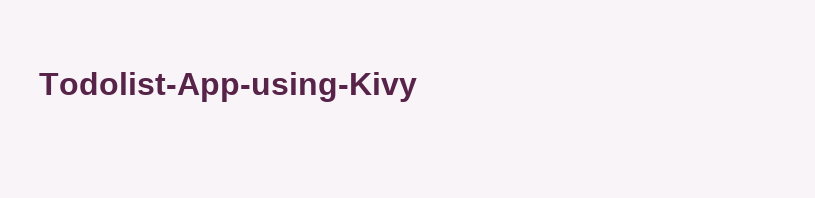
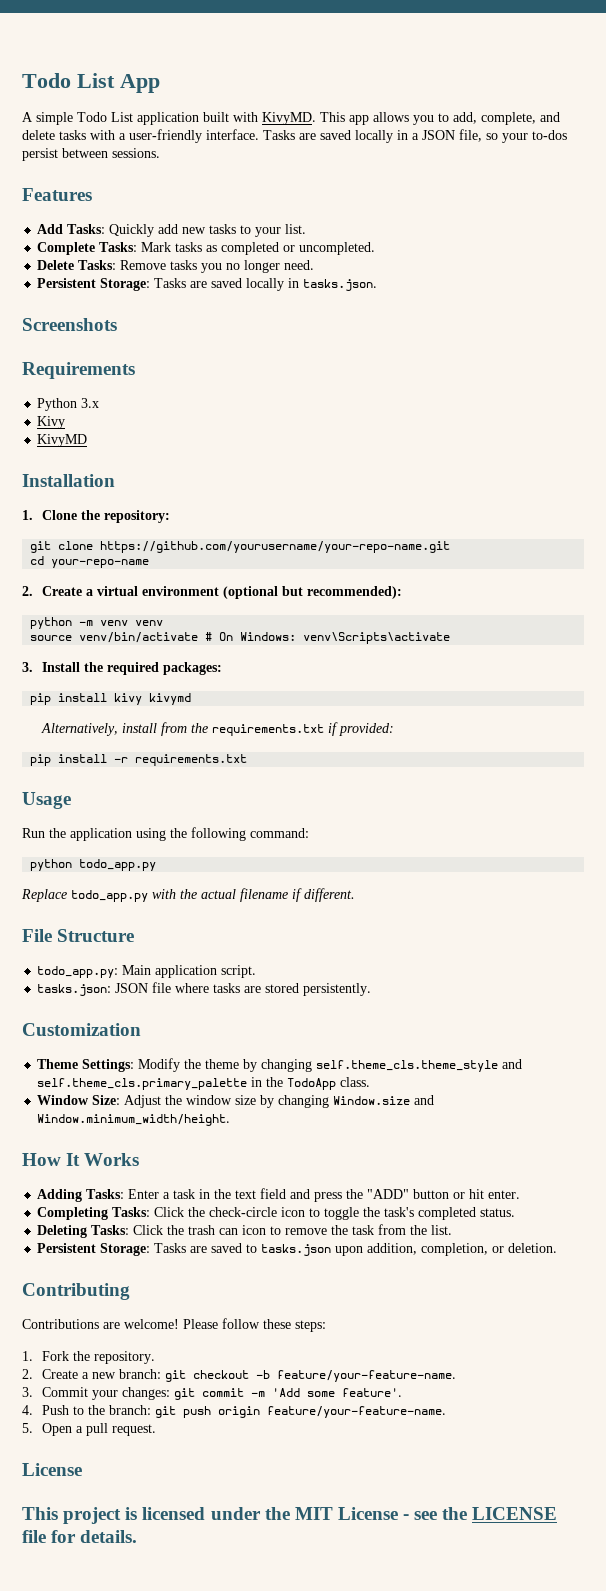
- Todolist-App-using-Kivy
+ Todo List App
+ A simple Todo List application built with KivyMD. This app allows you to add, complete, and delete tasks with a user-friendly interface. Tasks are saved locally in a JSON file, so your to-dos persist between sessions.
+ Features
+ Add Tasks: Quickly add new tasks to your list.
+ Complete Tasks: Mark tasks as completed or uncompleted.
+ Delete Tasks: Remove tasks you no longer need.
+ Persistent Storage: Tasks are saved locally in tasks.json.
+ Screenshots
+ Requirements
+ Python 3.x
+ Kivy
+ KivyMD
+ Installation
+ 1. Clone the repository:
+ git clone https://github.com/yourusername/your-repo-name.git
+ cd your-repo-name
+ 2. Create a virtual environment (optional but recommended):
+ python -m venv venv
+ source venv/bin/activate # On Windows: venv\Scripts\activate
+ 3. Install the required packages:
+ pip install kivy kivymd
+ Alternatively, install from the requirements.txt if provided:
+ pip install -r requirements.txt
+ Usage
+ Run the application using the following command:
+ python todo_app.py
+ Replace todo_app.py with the actual filename if different.
+ File Structure
+ todo_app.py: Main application script.
+ tasks.json: JSON file where tasks are stored persistently.
+ Customization
+ Theme Settings: Modify the theme by changing self.theme_cls.theme_style and self.theme_cls.primary_palette in the TodoApp class.
+ Window Size: Adjust the window size by changing Window.size and Window.minimum_width/height.
+ How It Works
+ Adding Tasks: Enter a task in the text field and press the "ADD" button or hit enter.
+ Completing Tasks: Click the check-circle icon to toggle the task's completed status.
+ Deleting Tasks: Click the trash can icon to remove the task from the list.
+ Persistent Storage: Tasks are saved to tasks.json upon addition, completion, or deletion.
+ Contributing
+ Contributions are welcome! Please follow these steps:
+ 1. Fork the repository.
+ 2. Create a new branch: git checkout -b feature/your-feature-name.
+ 3. Commit your changes: git commit -m 'Add some feature'.
+ 4. Push to the branch: git push origin feature/your-feature-name.
+ 5. Open a pull request.
+ License
+ This project is licensed under the MIT License - see the LICENSE file for details.

